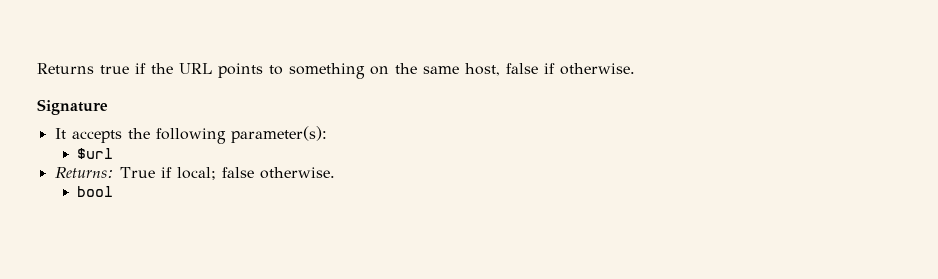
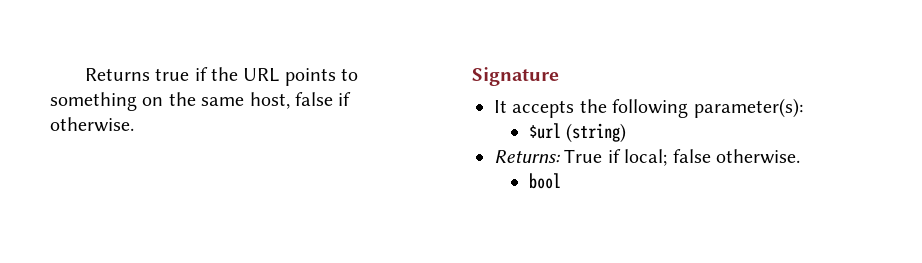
- $url
+ $url (string)

